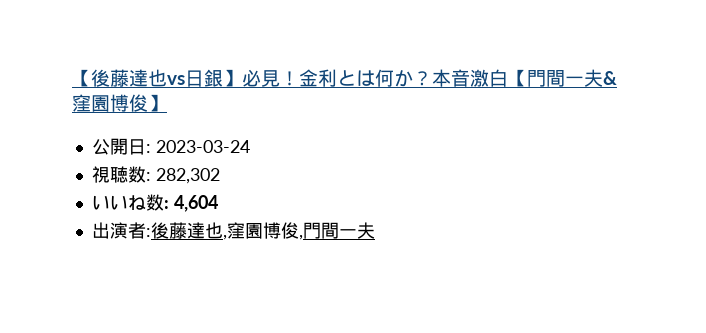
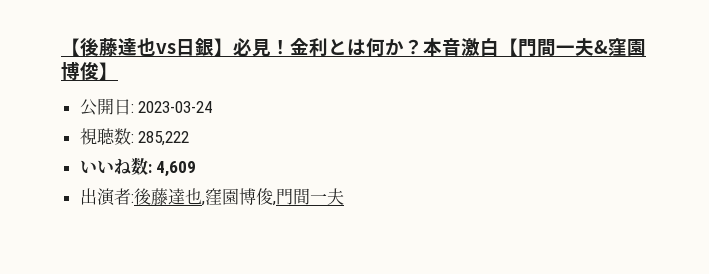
- 視聴数: 282,302
+ 視聴数: 285,222
- いいね数: 4,604
+ いいね数: 4,609

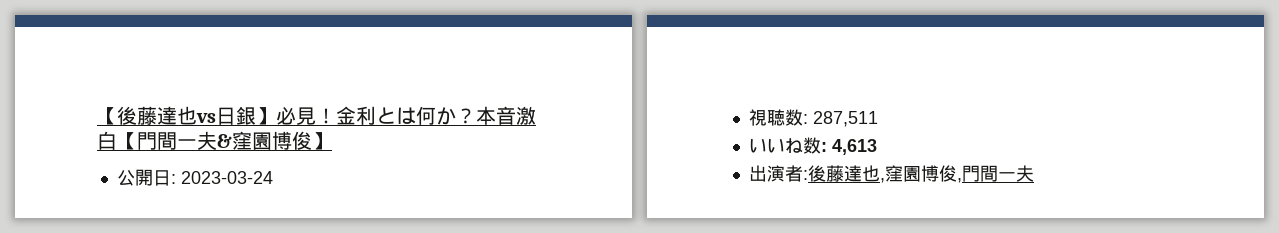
- 視聴数: 285,222
+ 視聴数: 287,511
- いいね数: 4,609
+ いいね数: 4,613

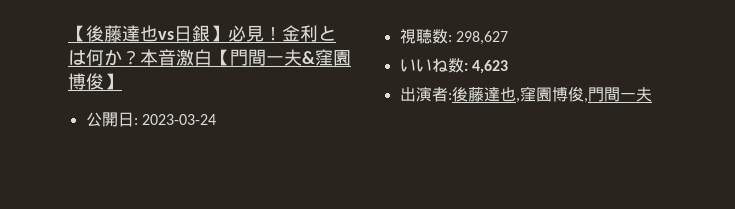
- 視聴数: 287,511
+ 視聴数: 298,627
- いいね数: 4,613
+ いいね数: 4,623

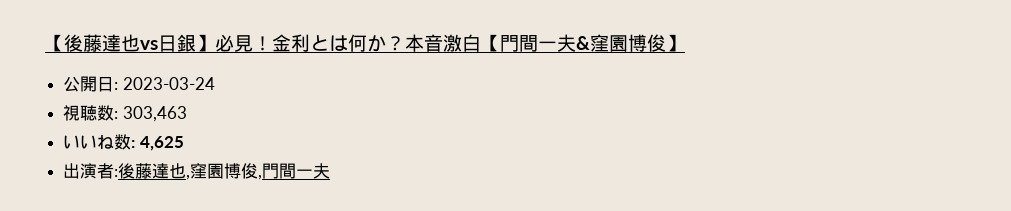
- 視聴数: 298,627
+ 視聴数: 303,463
- いいね数: 4,623
+ いいね数: 4,625

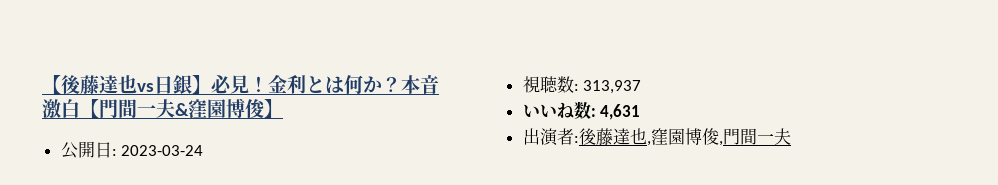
- 視聴数: 303,463
+ 視聴数: 313,937
- いいね数: 4,625
+ いいね数: 4,631

